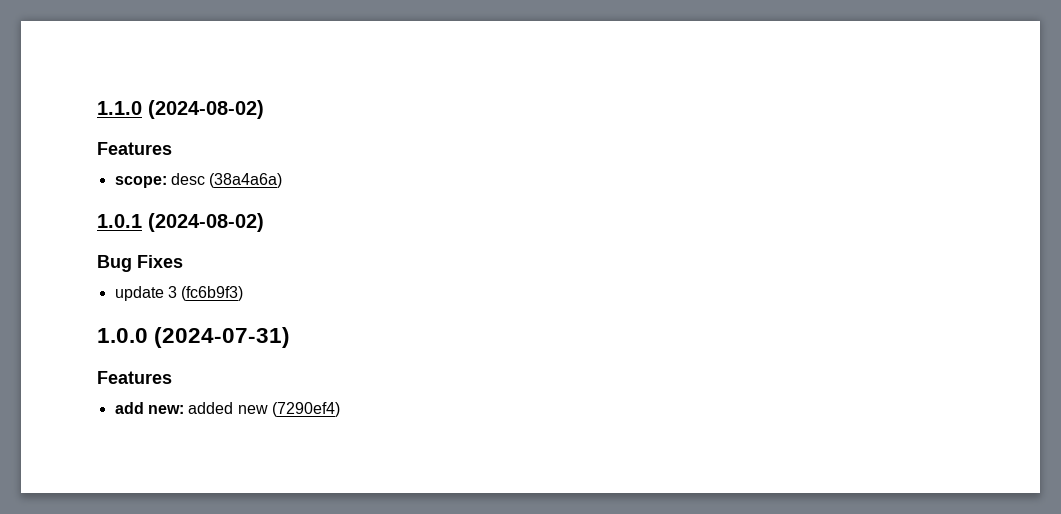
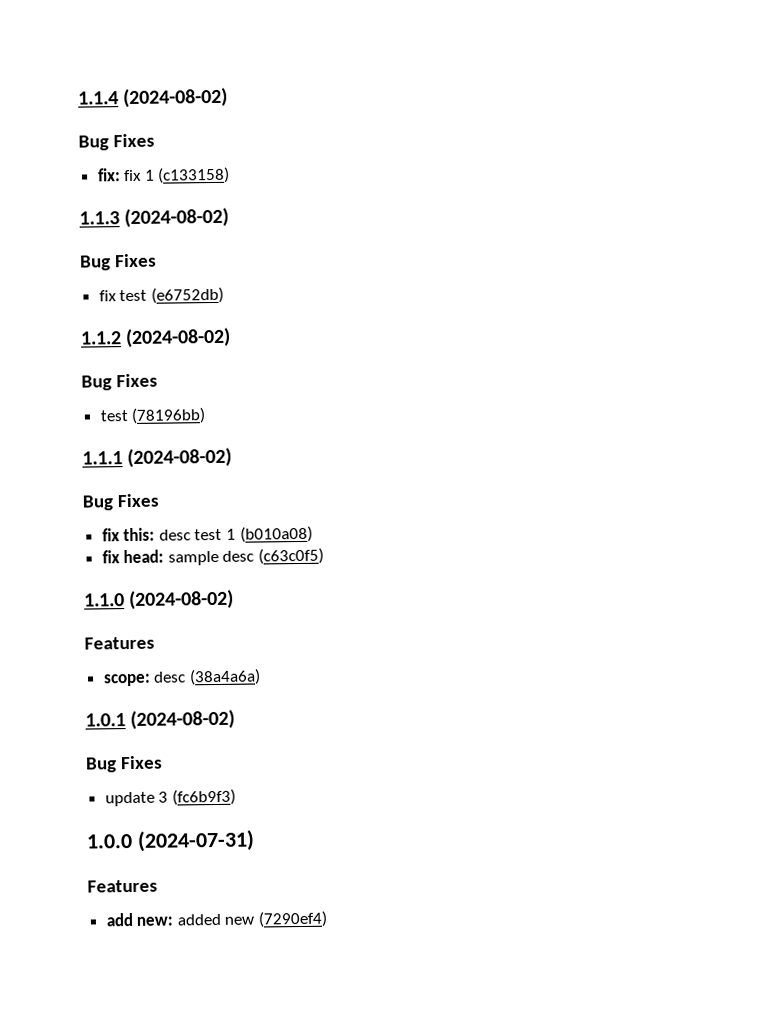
+ 1.1.4 (2024-08-02)
+ Bug Fixes
+ fix: fix 1 (c133158)
+ 1.1.3 (2024-08-02)
+ Bug Fixes
+ fix test (e6752db)
+ 1.1.2 (2024-08-02)
+ Bug Fixes
+ test (78196bb)
+ 1.1.1 (2024-08-02)
+ Bug Fixes
+ fix this: desc test 1 (b010a08)
+ fix head: sample desc (c63c0f5)

